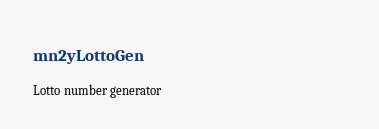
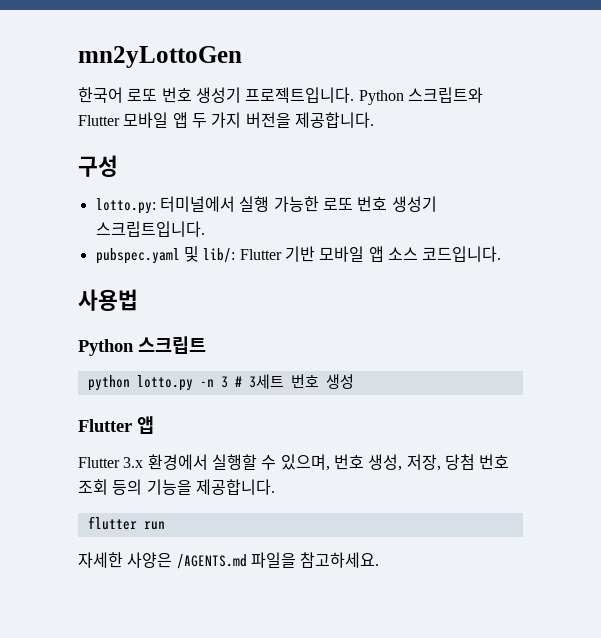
- Lotto number generator
+ 한국어 로또 번호 생성기 프로젝트입니다. Python 스크립트와 Flutter 모바일 앱 두 가지 버전을 제공합니다.
+ 구성
+ lotto.py: 터미널에서 실행 가능한 로또 번호 생성기 스크립트입니다.
+ pubspec.yaml 및 lib/: Flutter 기반 모바일 앱 소스 코드입니다.
+ 사용법
+ Python 스크립트
+ python lotto.py -n 3 # 3세트 번호 생성
+ Flutter 앱
+ Flutter 3.x 환경에서 실행할 수 있으며, 번호 생성, 저장, 당첨 번호 조회 등의 기능을 제공합니다.
+ flutter run
+ 자세한 사양은 /AGENTS.md 파일을 참고하세요.

